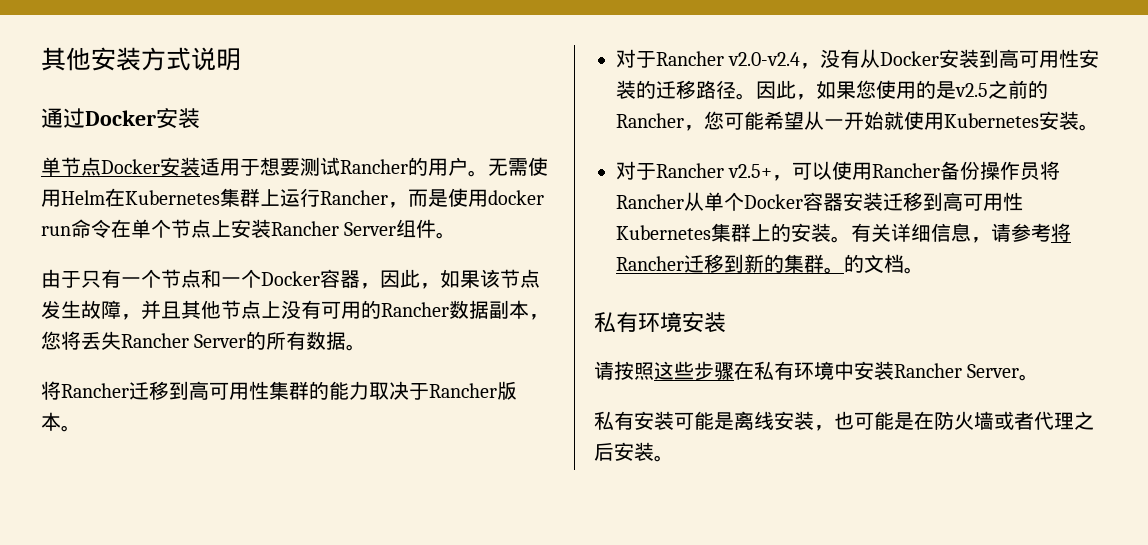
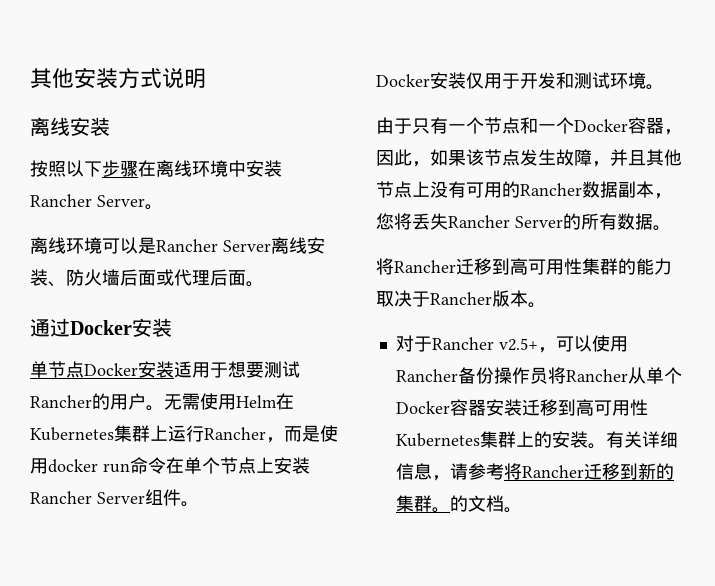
  其他安装方式说明
+ 离线安装
+ 按照以下步骤在离线环境中安装Rancher Server。
+ 离线环境可以是Rancher Server离线安装、防火墙后面或代理后面。
+ Docker安装仅用于开发和测试环境。
- 对于Rancher v2.0-v2.4，没有从Docker安装到高可用性安装的迁移路径。因此，如果您使用的是v2.5之前的Rancher，您可能希望从一开始就使用Kubernetes安装。
- 私有环境安装
- 请按照这些步骤在私有环境中安装Rancher Server。
- 私有安装可能是离线安装，也可能是在防火墙或者代理之后安装。

